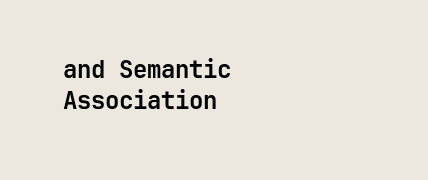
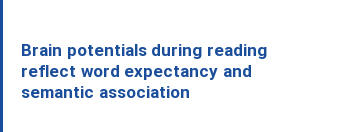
- and Semantic Association
+ Brain potentials during reading reflect word expectancy and semantic association

